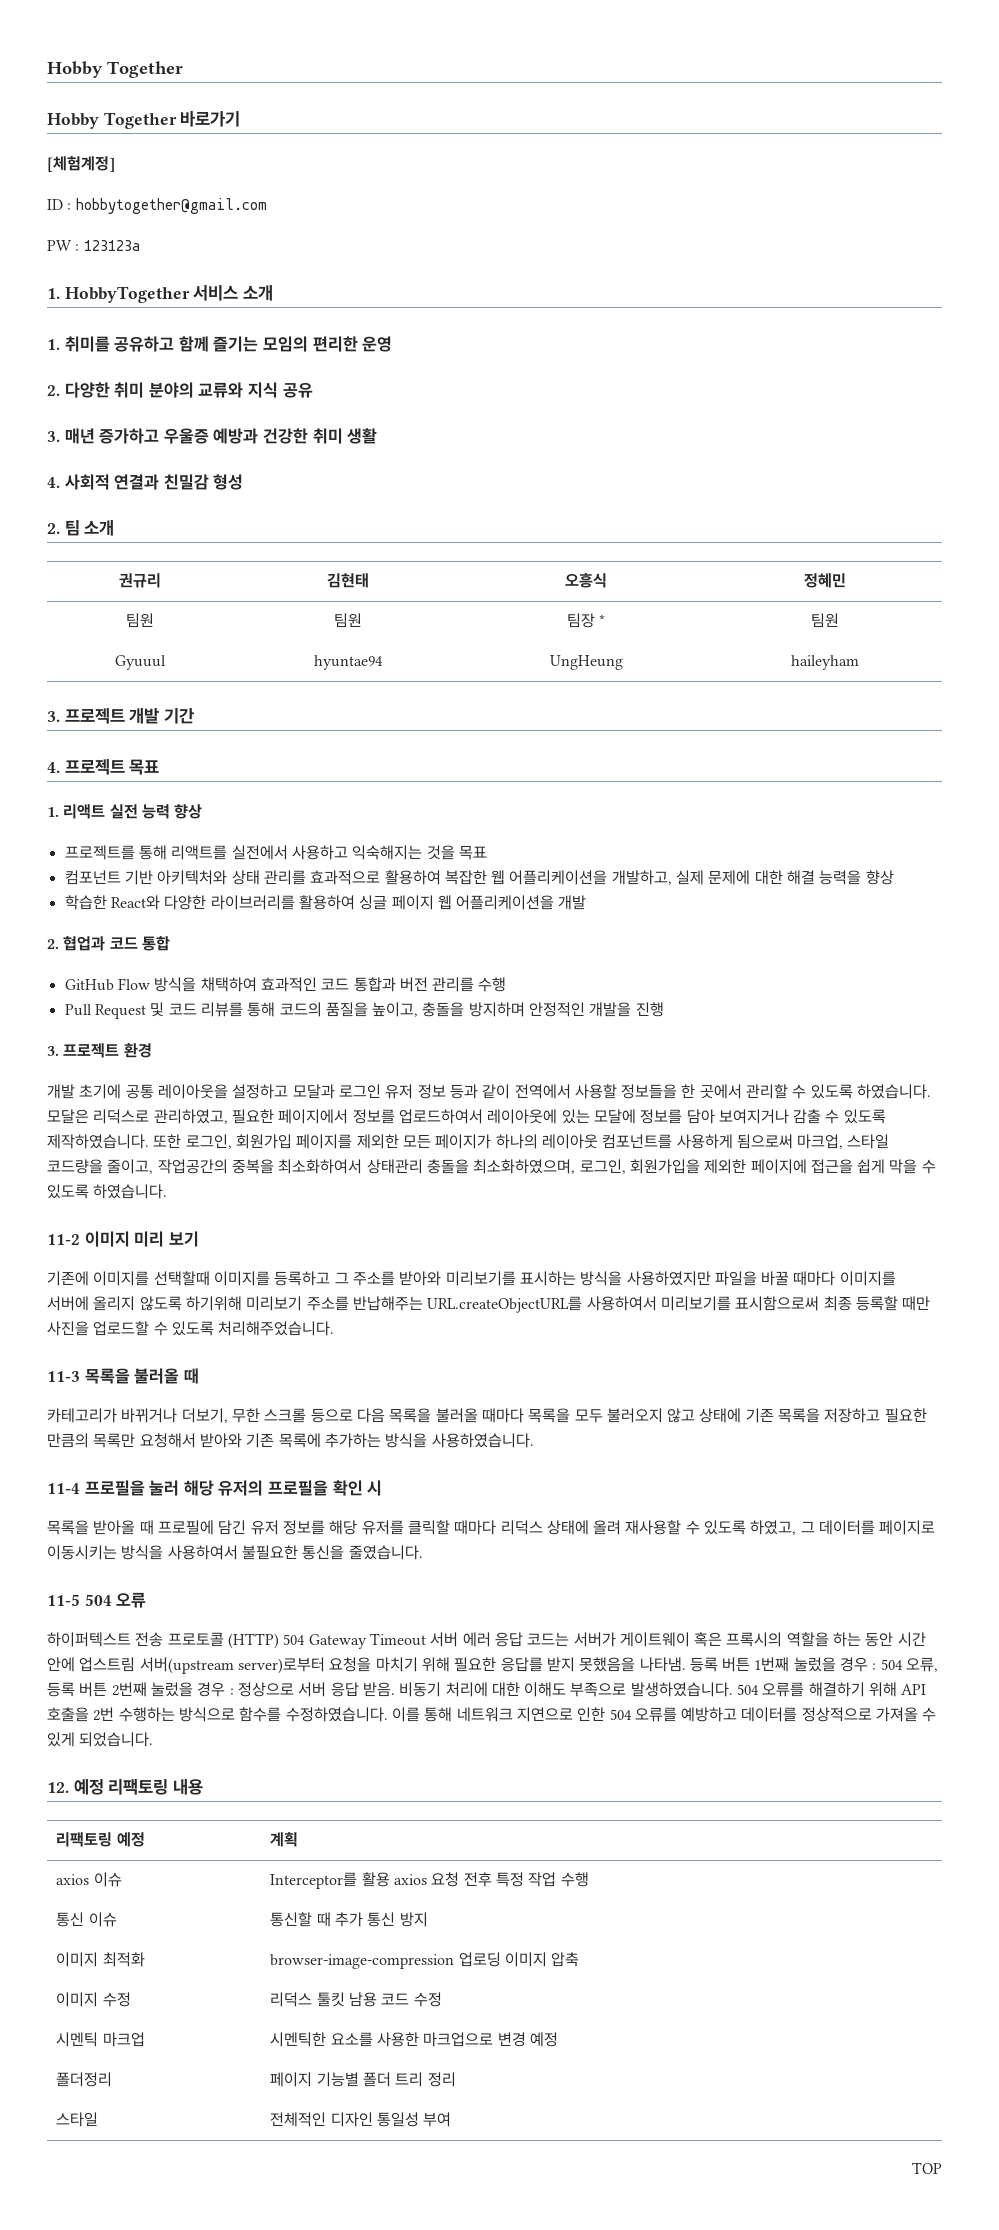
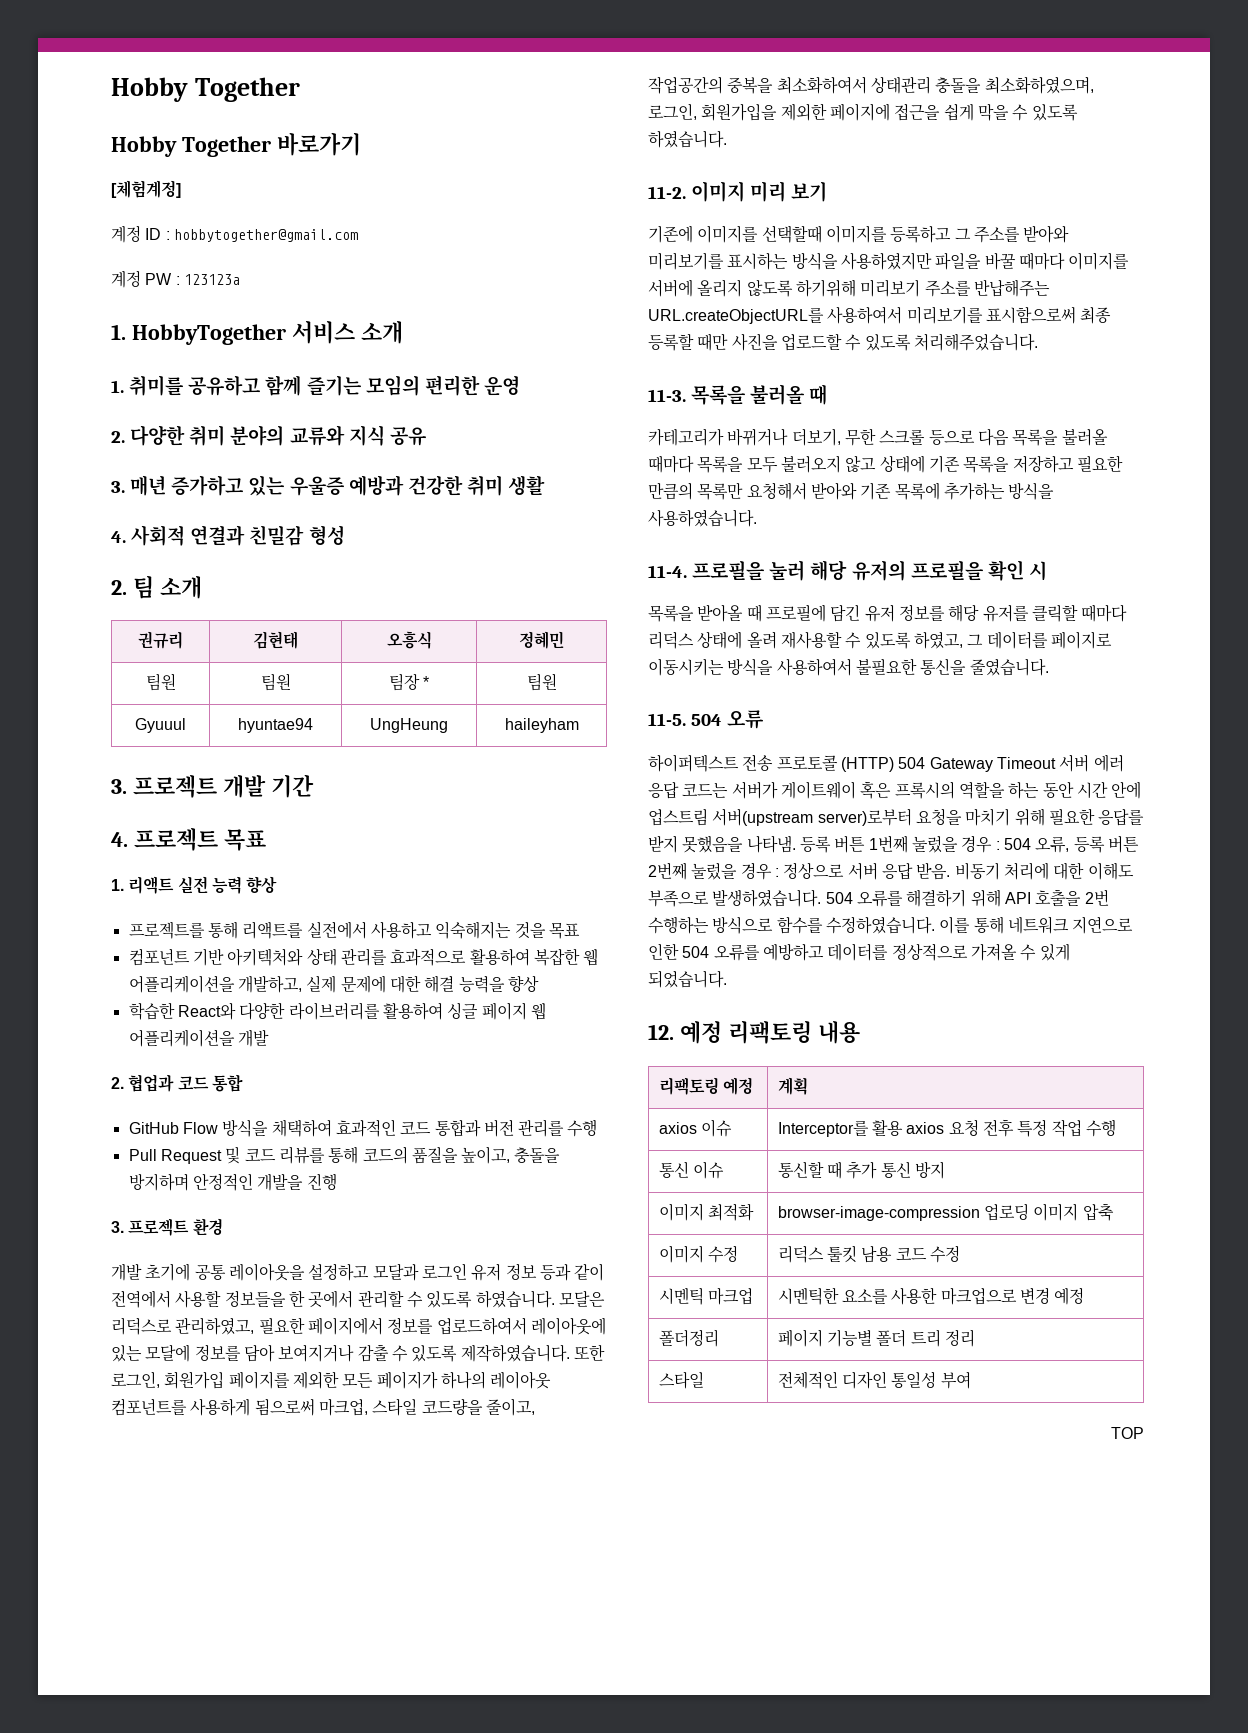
- ID : hobbytogether@gmail.com
+ 계정 ID : hobbytogether@gmail.com
- PW : 123123a
+ 계정 PW : 123123a
- 3. 매년 증가하고 우울증 예방과 건강한 취미 생활
+ 3. 매년 증가하고 있는 우울증 예방과 건강한 취미 생활
- 11-2 이미지 미리 보기
+ 11-2. 이미지 미리 보기
- 11-3 목록을 불러올 때
+ 11-3. 목록을 불러올 때
- 11-4 프로필을 눌러 해당 유저의 프로필을 확인 시
+ 11-4. 프로필을 눌러 해당 유저의 프로필을 확인 시
- 11-5 504 오류
+ 11-5. 504 오류

